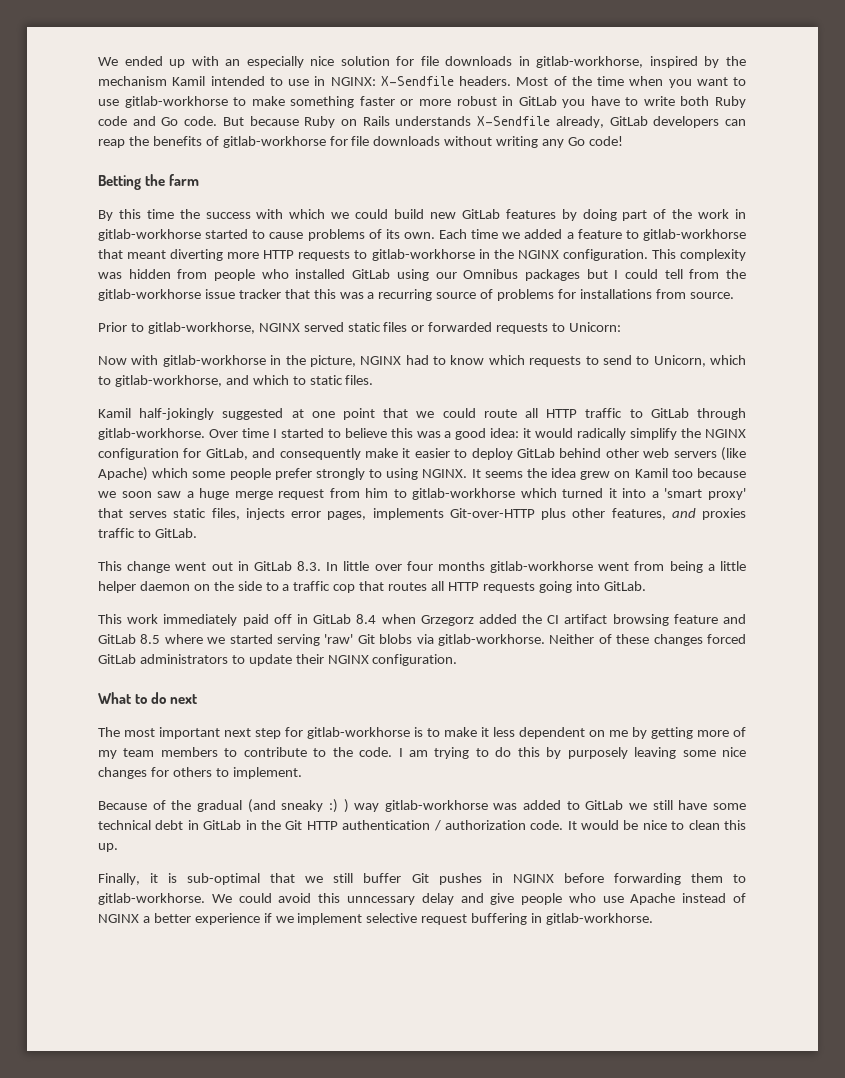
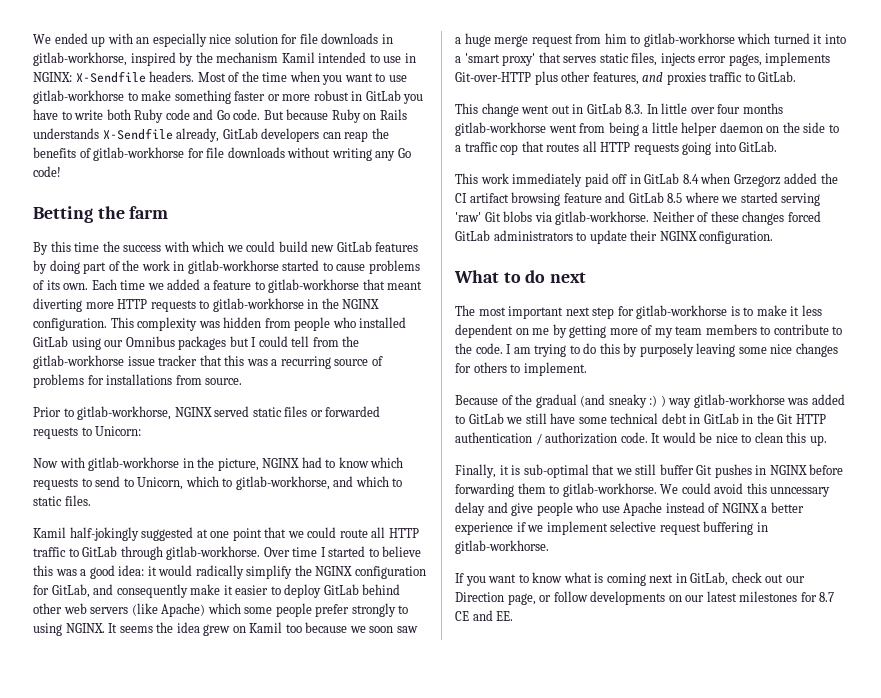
+ If you want to know what is coming next in GitLab, check out our Direction page, or follow developments on our latest milestones for 8.7 CE and EE.

